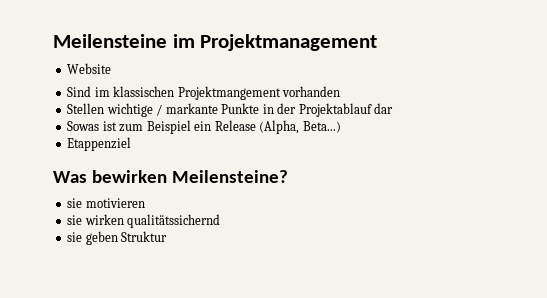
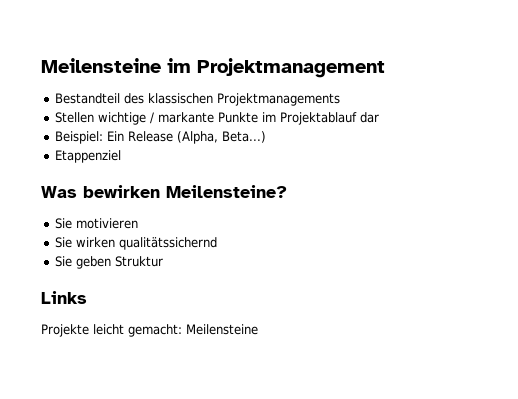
- Website
- Sind im klassischen Projektmangement vorhanden
+ Bestandteil des klassischen Projektmanagements
- Stellen wichtige / markante Punkte in der Projektablauf dar
+ Stellen wichtige / markante Punkte im Projektablauf dar
- Sowas ist zum Beispiel ein Release (Alpha, Beta...)
+ Beispiel: Ein Release (Alpha, Beta...)
- sie motivieren
+ Sie motivieren
- sie wirken qualitätssichernd
+ Sie wirken qualitätssichernd
- sie geben Struktur
+ Sie geben Struktur
+ Links
+ Projekte leicht gemacht: Meilensteine

